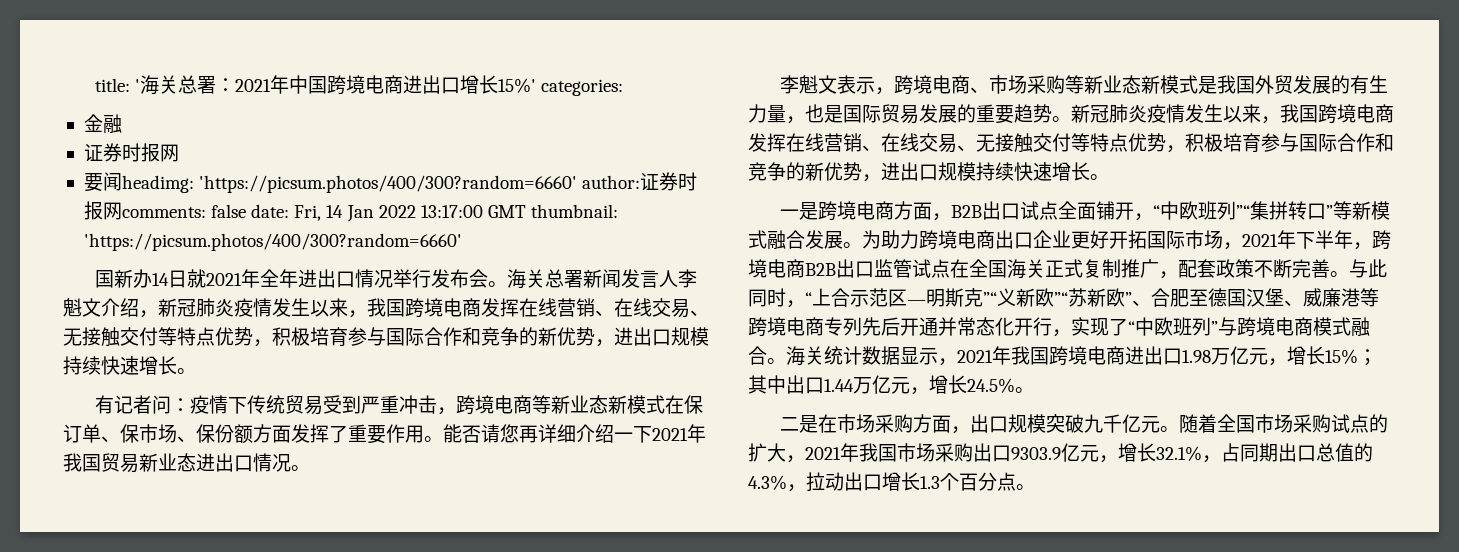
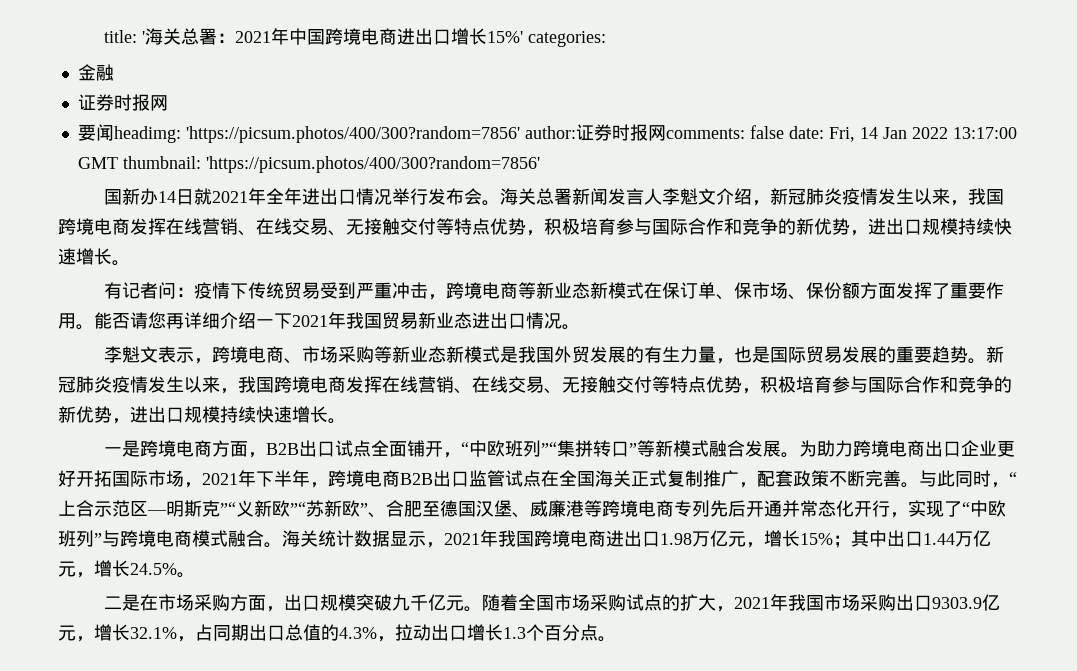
- 要闻headimg: 'https://picsum.photos/400/300?random=6660' author:证券时报网comments: false date: Fri, 14 Jan 2022 13:17:00 GMT thumbnail: 'https://picsum.photos/400/300?random=6660'
+ 要闻headimg: 'https://picsum.photos/400/300?random=7856' author:证券时报网comments: false date: Fri, 14 Jan 2022 13:17:00 GMT thumbnail: 'https://picsum.photos/400/300?random=7856'

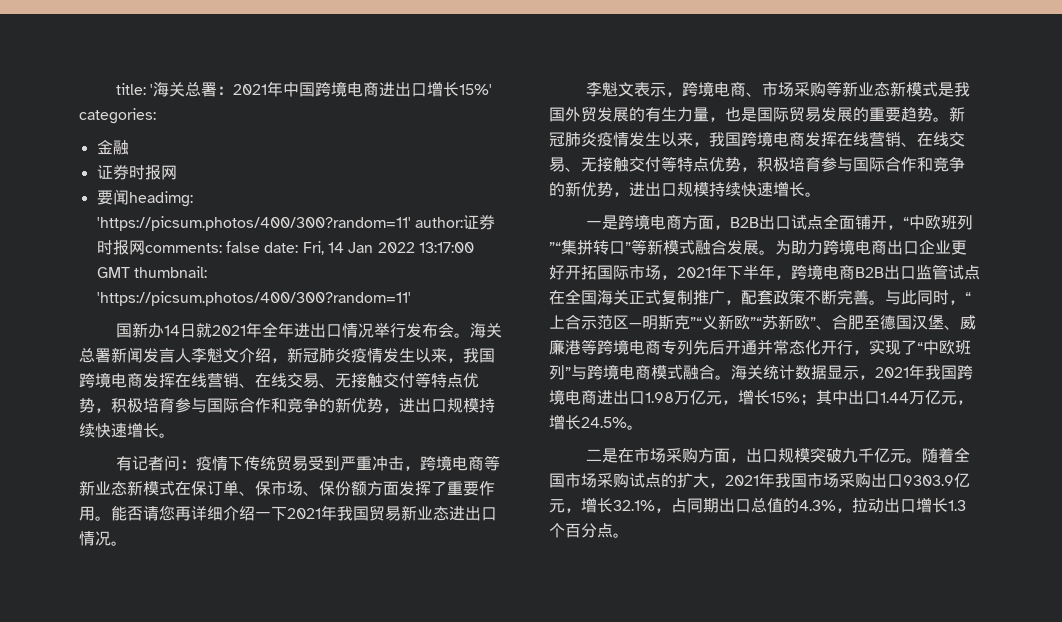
- 要闻headimg: 'https://picsum.photos/400/300?random=7856' author:证券时报网comments: false date: Fri, 14 Jan 2022 13:17:00 GMT thumbnail: 'https://picsum.photos/400/300?random=7856'
+ 要闻headimg: 'https://picsum.photos/400/300?random=11' author:证券时报网comments: false date: Fri, 14 Jan 2022 13:17:00 GMT thumbnail: 'https://picsum.photos/400/300?random=11'

